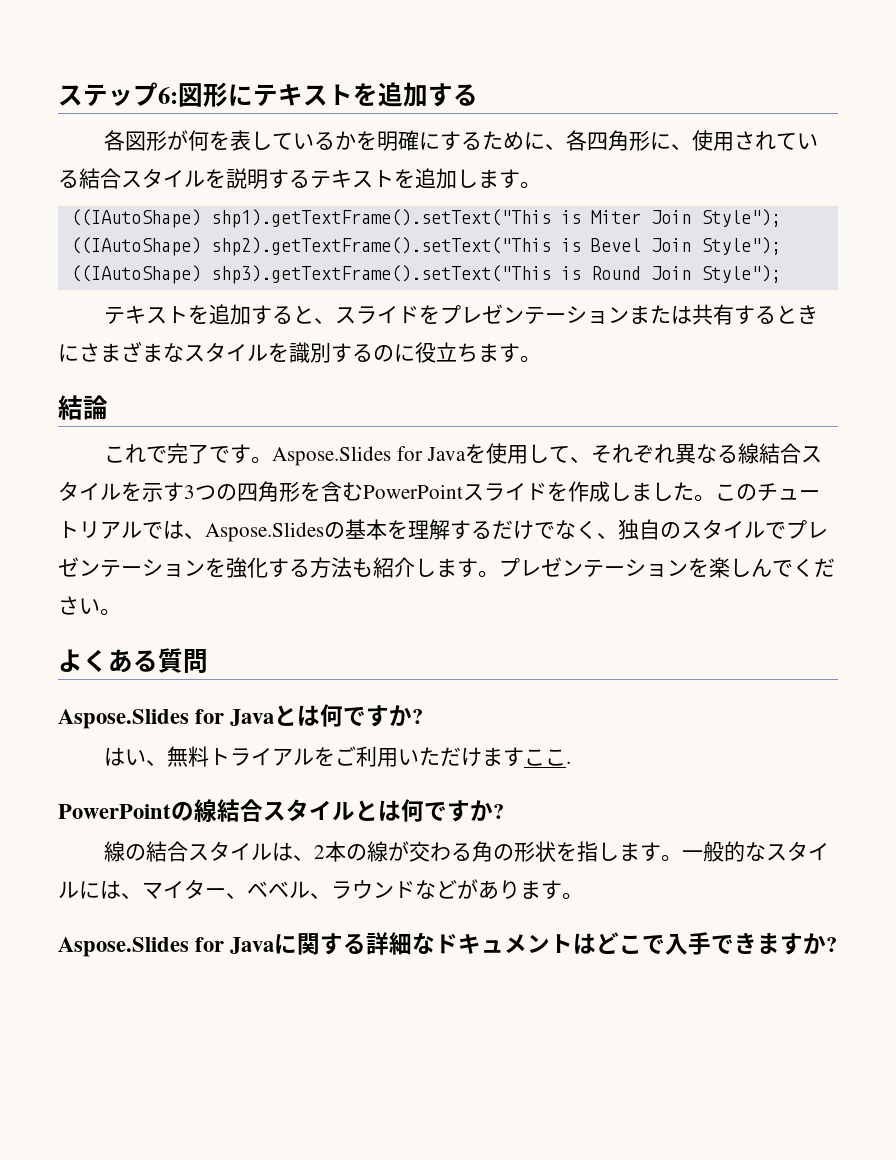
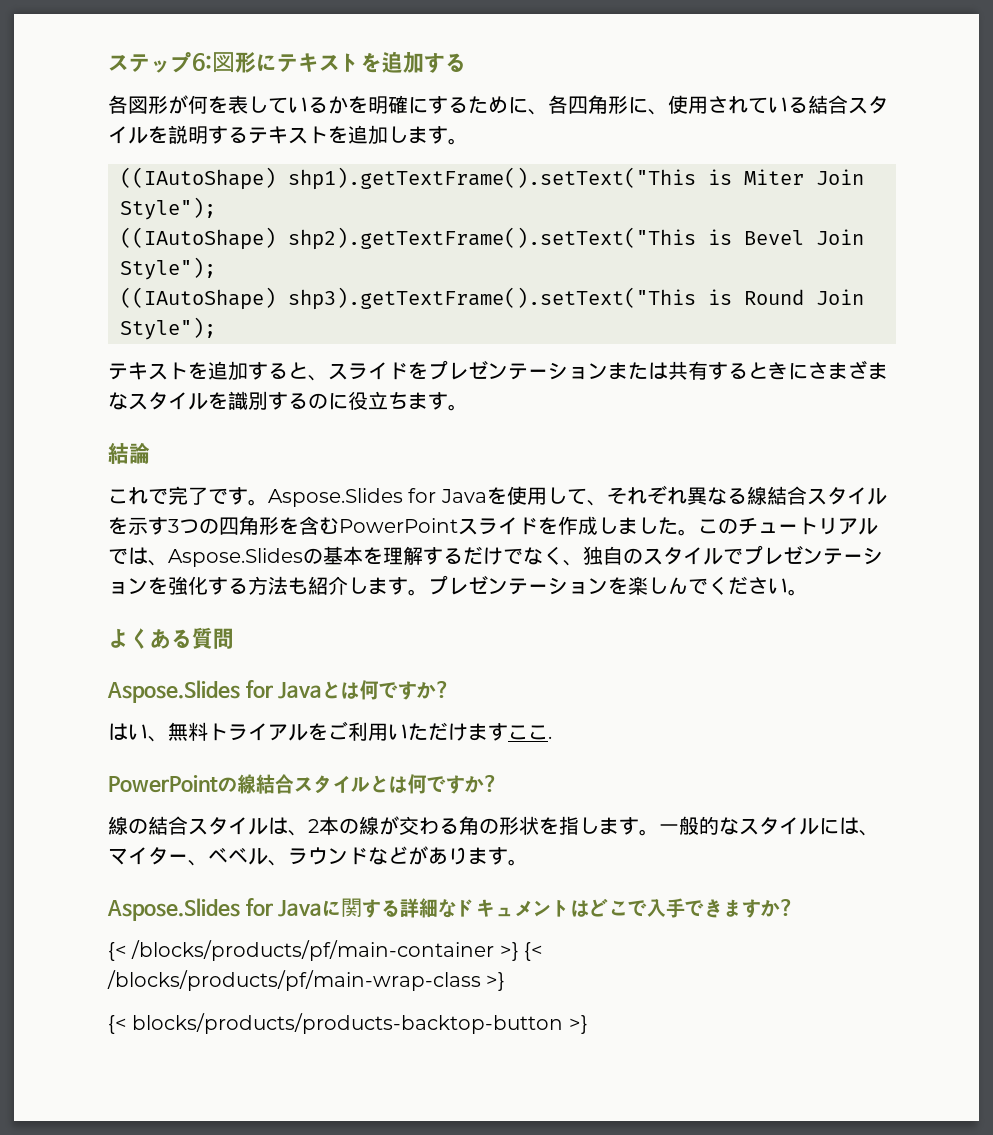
+ {< /blocks/products/pf/main-container >} {< /blocks/products/pf/main-wrap-class >}
+ {< blocks/products/products-backtop-button >}

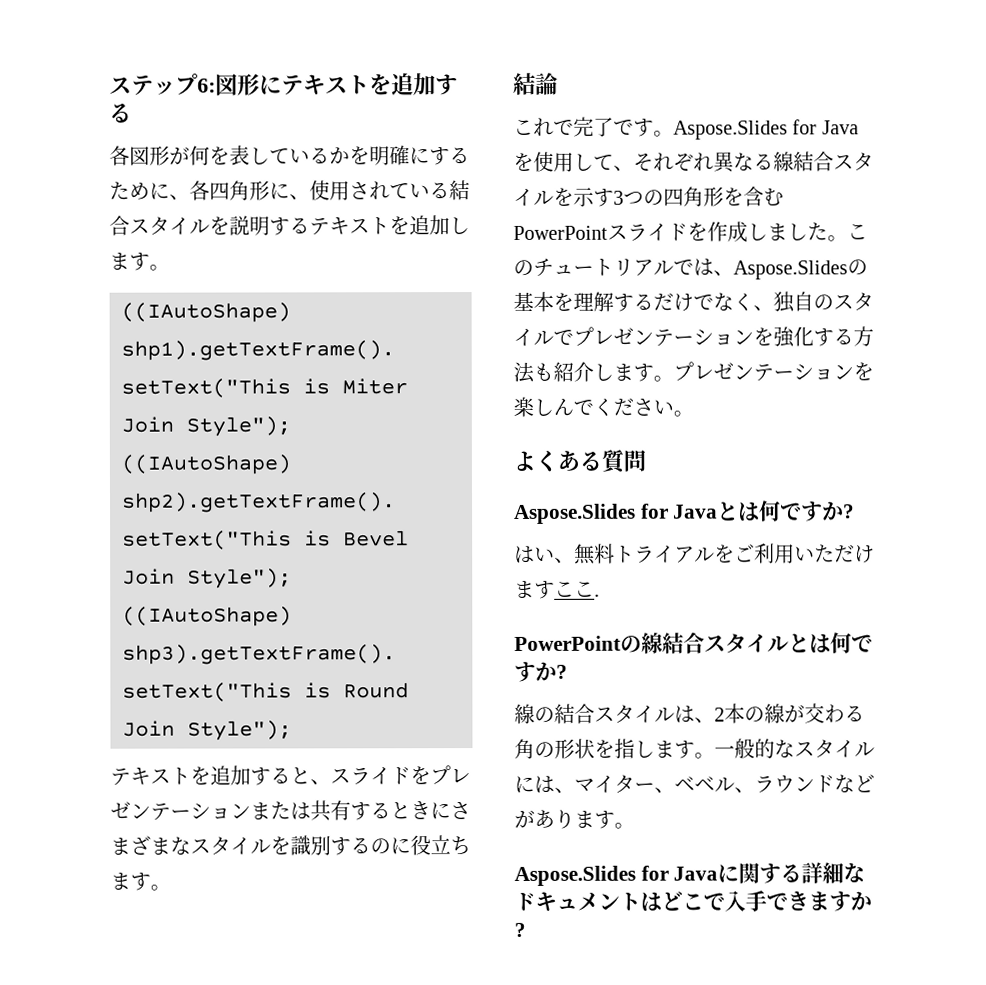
- {< /blocks/products/pf/main-container >} {< /blocks/products/pf/main-wrap-class >}
- {< blocks/products/products-backtop-button >}

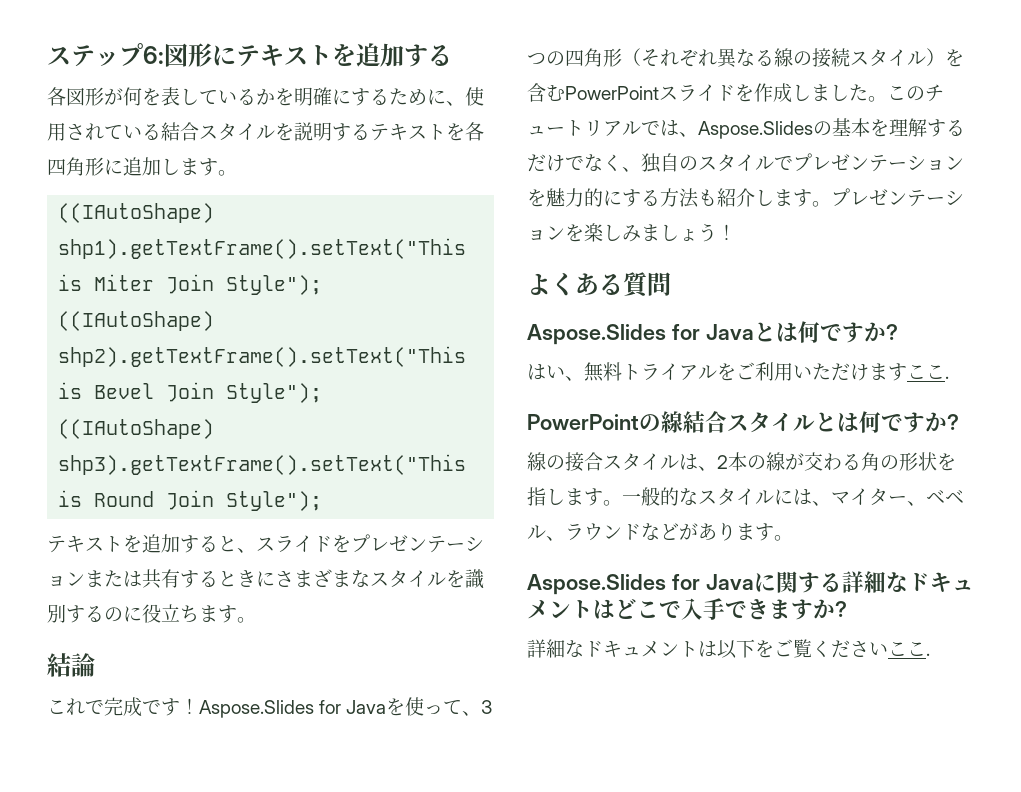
- 各図形が何を表しているかを明確にするために、各四角形に、使用されている結合スタイルを説明するテキストを追加します。
+ 各図形が何を表しているかを明確にするために、使用されている結合スタイルを説明するテキストを各四角形に追加します。
- これで完了です。
+ これで完成です！
- Aspose.Slides for Javaを使用して、それぞれ異なる線結合スタイルを示す3つの四角形を含むPowerPointスライドを作成しました。
+ Aspose.Slides for Javaを使って、3つの四角形（それぞれ異なる線の接続スタイル）を含むPowerPointスライドを作成しました。
- このチュートリアルでは、Aspose.Slidesの基本を理解するだけでなく、独自のスタイルでプレゼンテーションを強化する方法も紹介します。
+ このチュートリアルでは、Aspose.Slidesの基本を理解するだけでなく、独自のスタイルでプレゼンテーションを魅力的にする方法も紹介します。
- プレゼンテーションを楽しんでください。
+ プレゼンテーションを楽しみましょう！
- 線の結合スタイルは、2本の線が交わる角の形状を指します。
+ 線の接合スタイルは、2本の線が交わる角の形状を指します。
+ 詳細なドキュメントは以下をご覧くださいここ.

